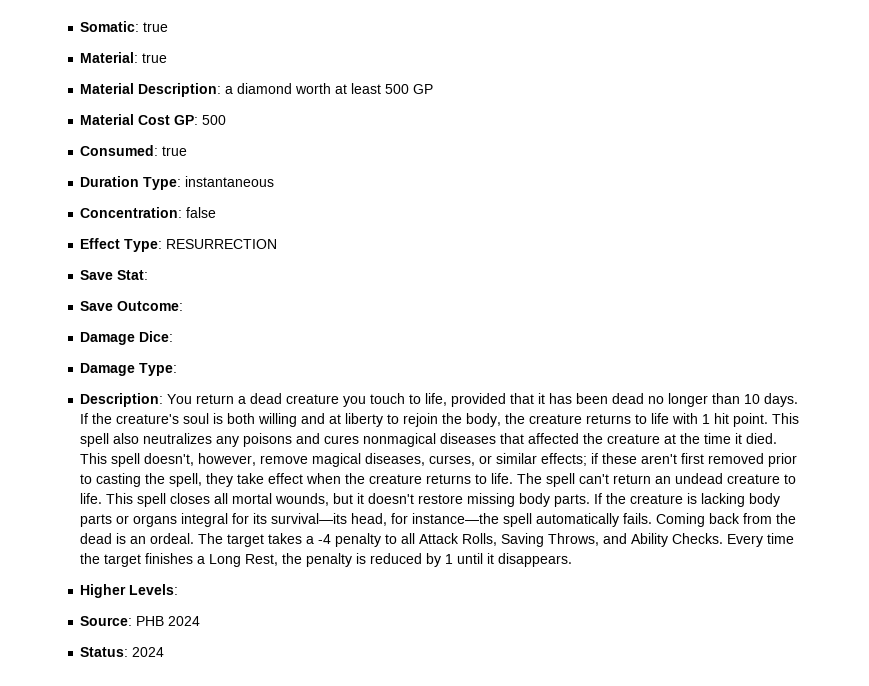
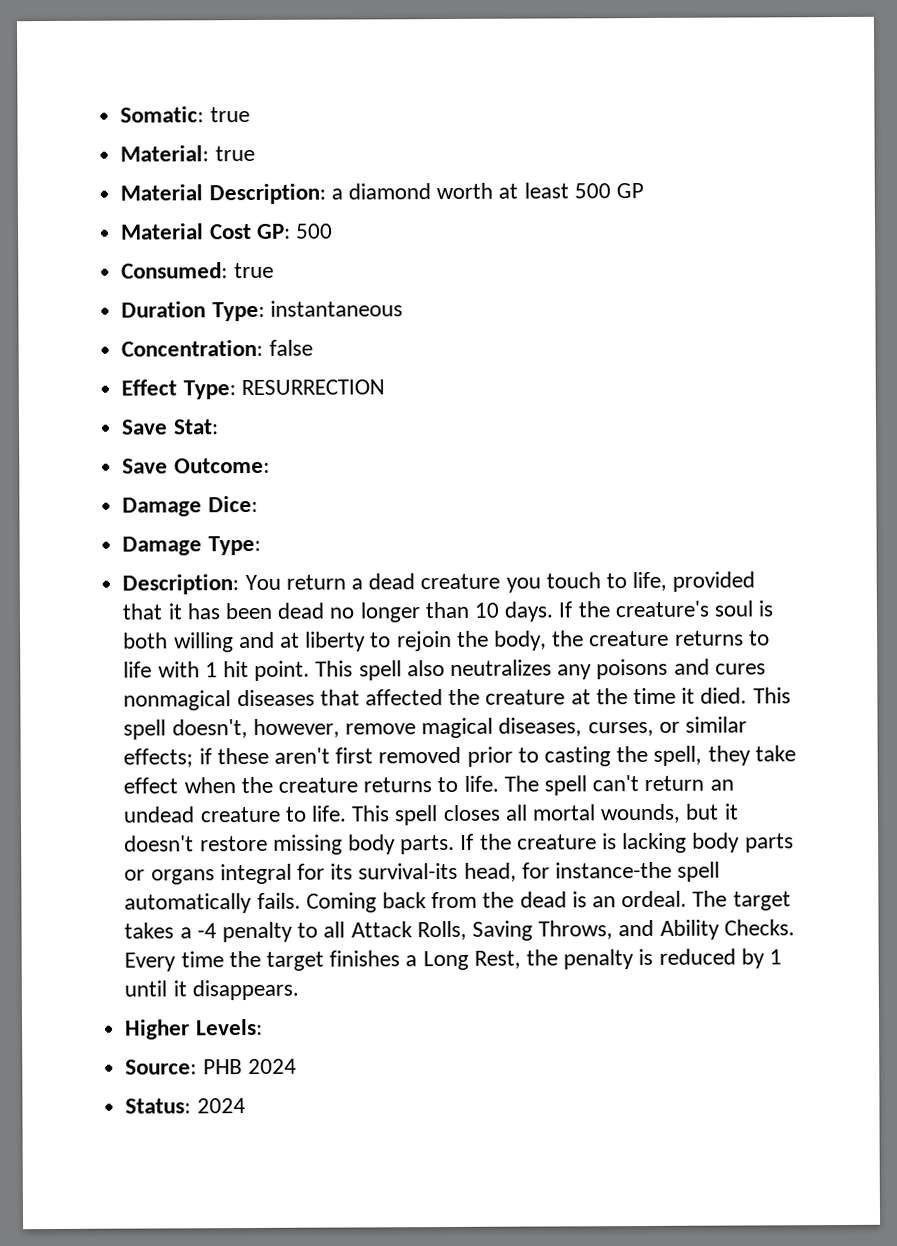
- If the creature is lacking body parts or organs integral for its survival—its head, for instance—the spell automatically fails.
+ If the creature is lacking body parts or organs integral for its survival-its head, for instance-the spell automatically fails.

